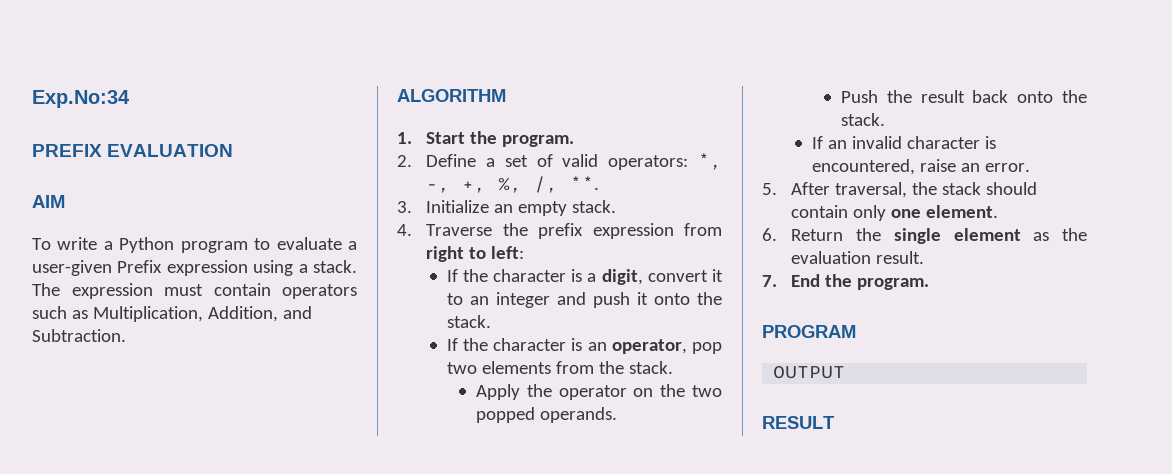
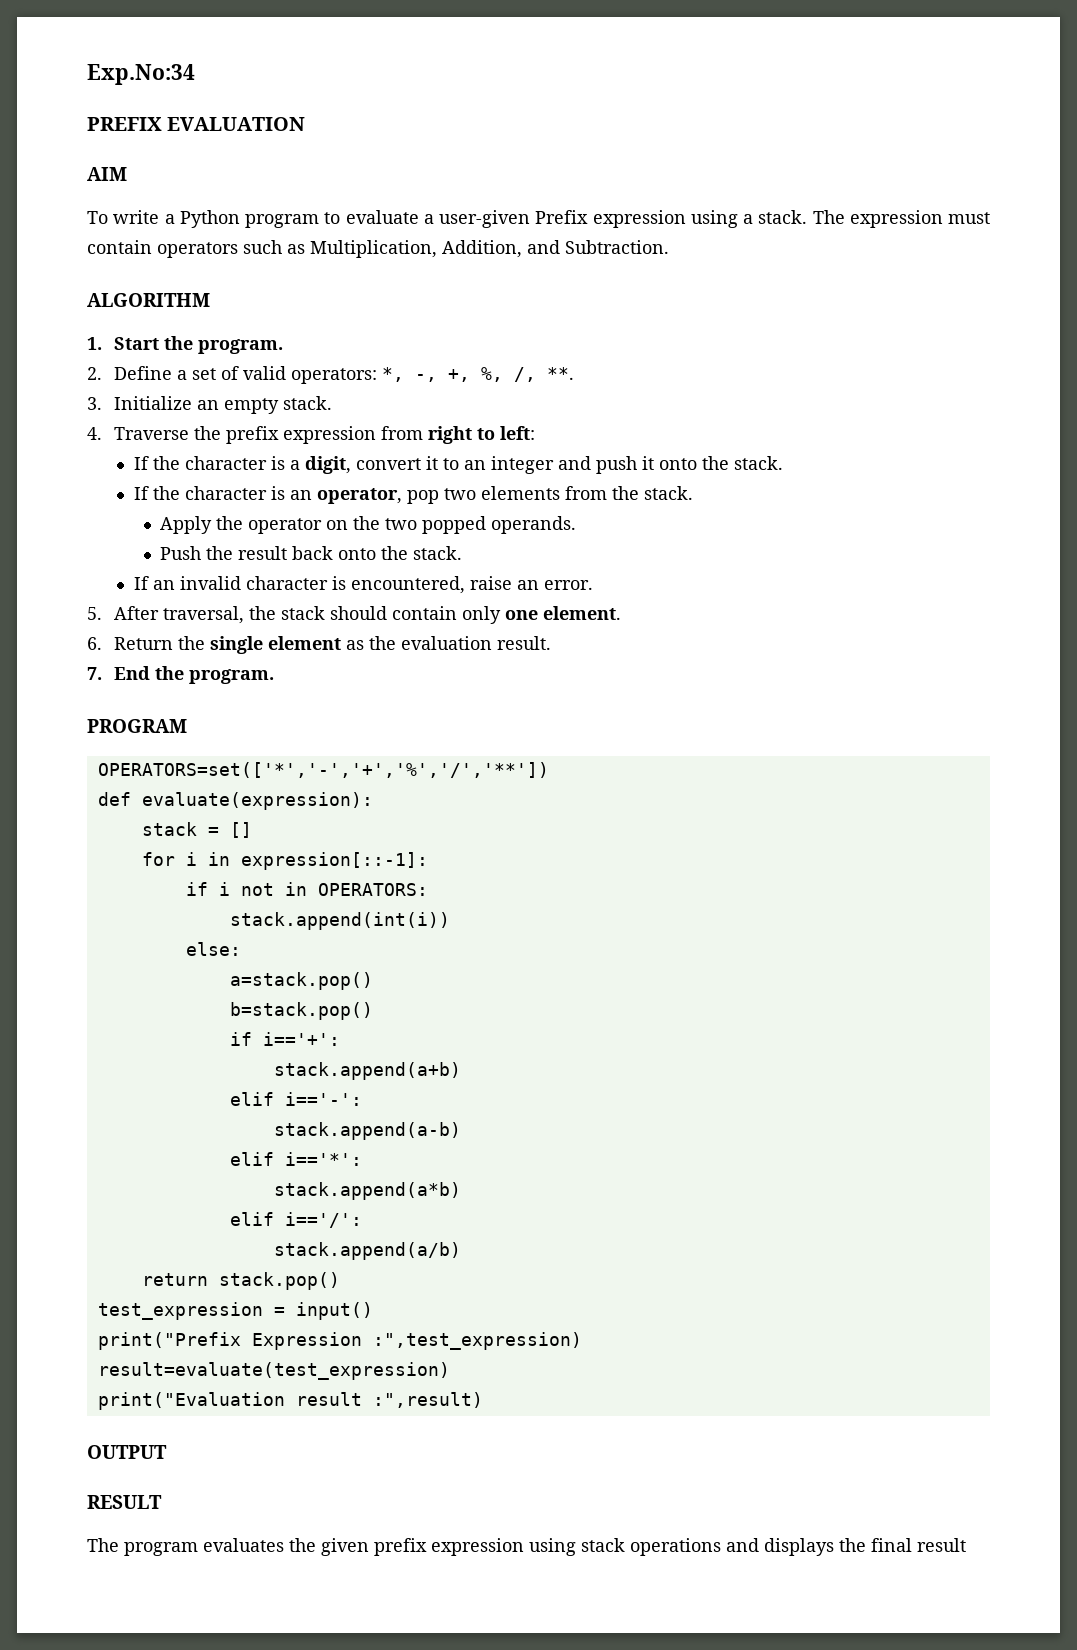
+ OPERATORS=set(['*','-','+','%','/','**'])
+ def evaluate(expression):
+ stack = []
+ for i in expression[::-1]:
+ if i not in OPERATORS:
+ stack.append(int(i))
+ else:
+ a=stack.pop()
+ b=stack.pop()
+ if i=='+':
+ stack.append(a+b)
+ elif i=='-':
+ stack.append(a-b)
+ elif i=='*':
+ stack.append(a*b)
+ elif i=='/':
+ stack.append(a/b)
+ return stack.pop()
+ test_expression = input()
+ print("Prefix Expression :",test_expression)
+ result=evaluate(test_expression)
+ print("Evaluation result :",result)
  OUTPUT
  RESULT
+ The program evaluates the given prefix expression using stack operations and displays the final result

